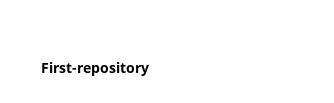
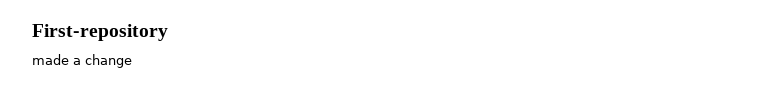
+ made a change

